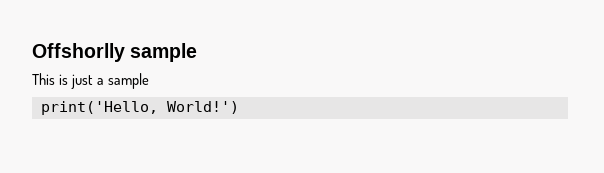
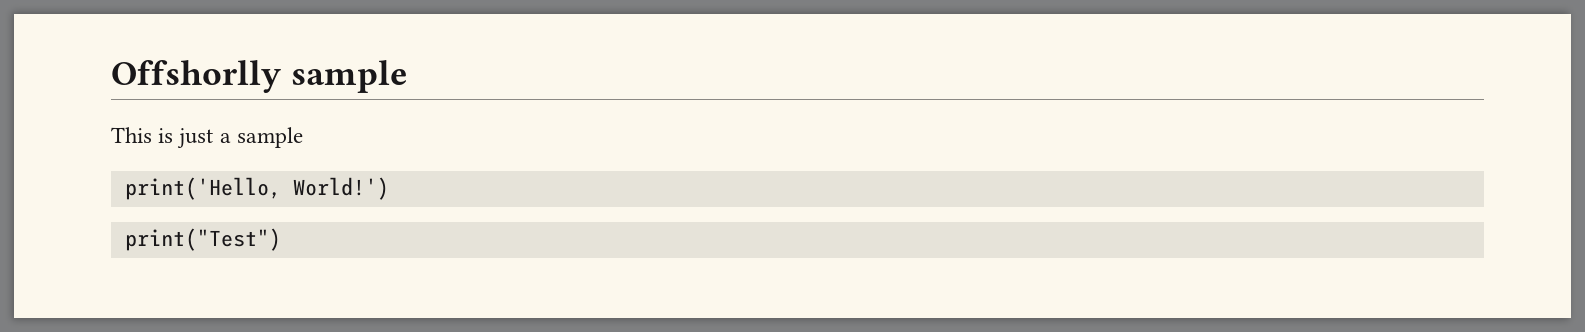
+ print("Test")

